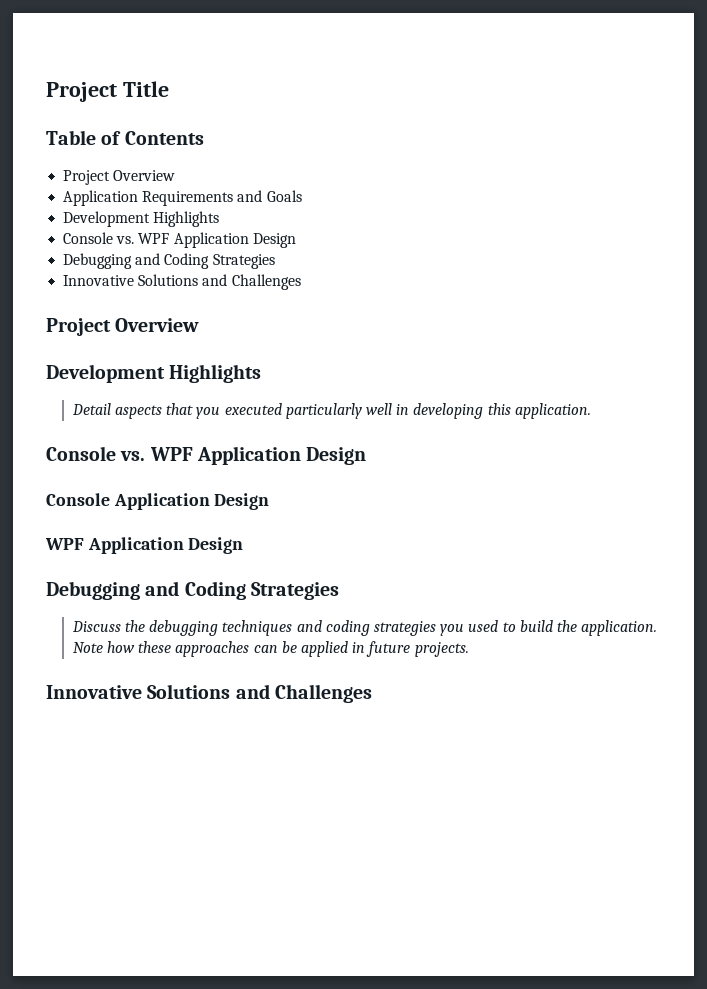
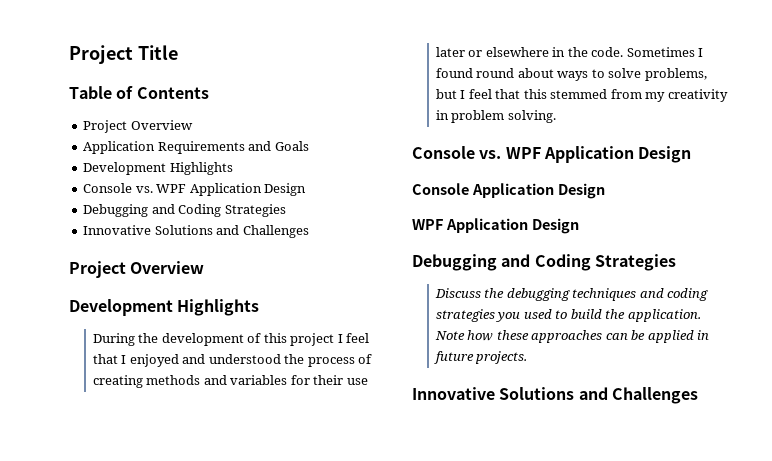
- Detail aspects that you executed particularly well in developing this application.
+ During the development of this project I feel that I enjoyed and understood the process of creating methods and variables for their use later or elsewhere in the code. Sometimes I found round about ways to solve problems, but I feel that this stemmed from my creativity in problem solving.

